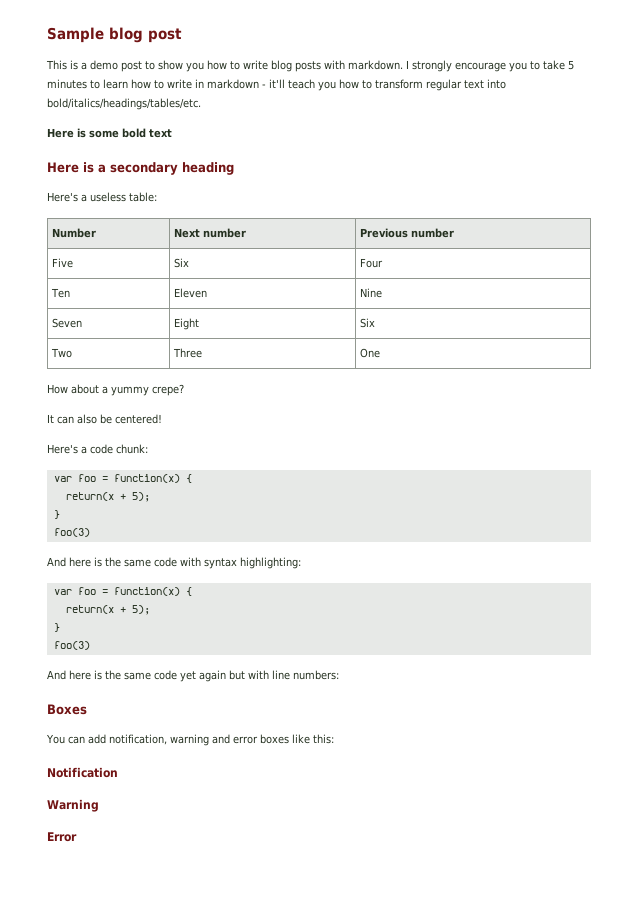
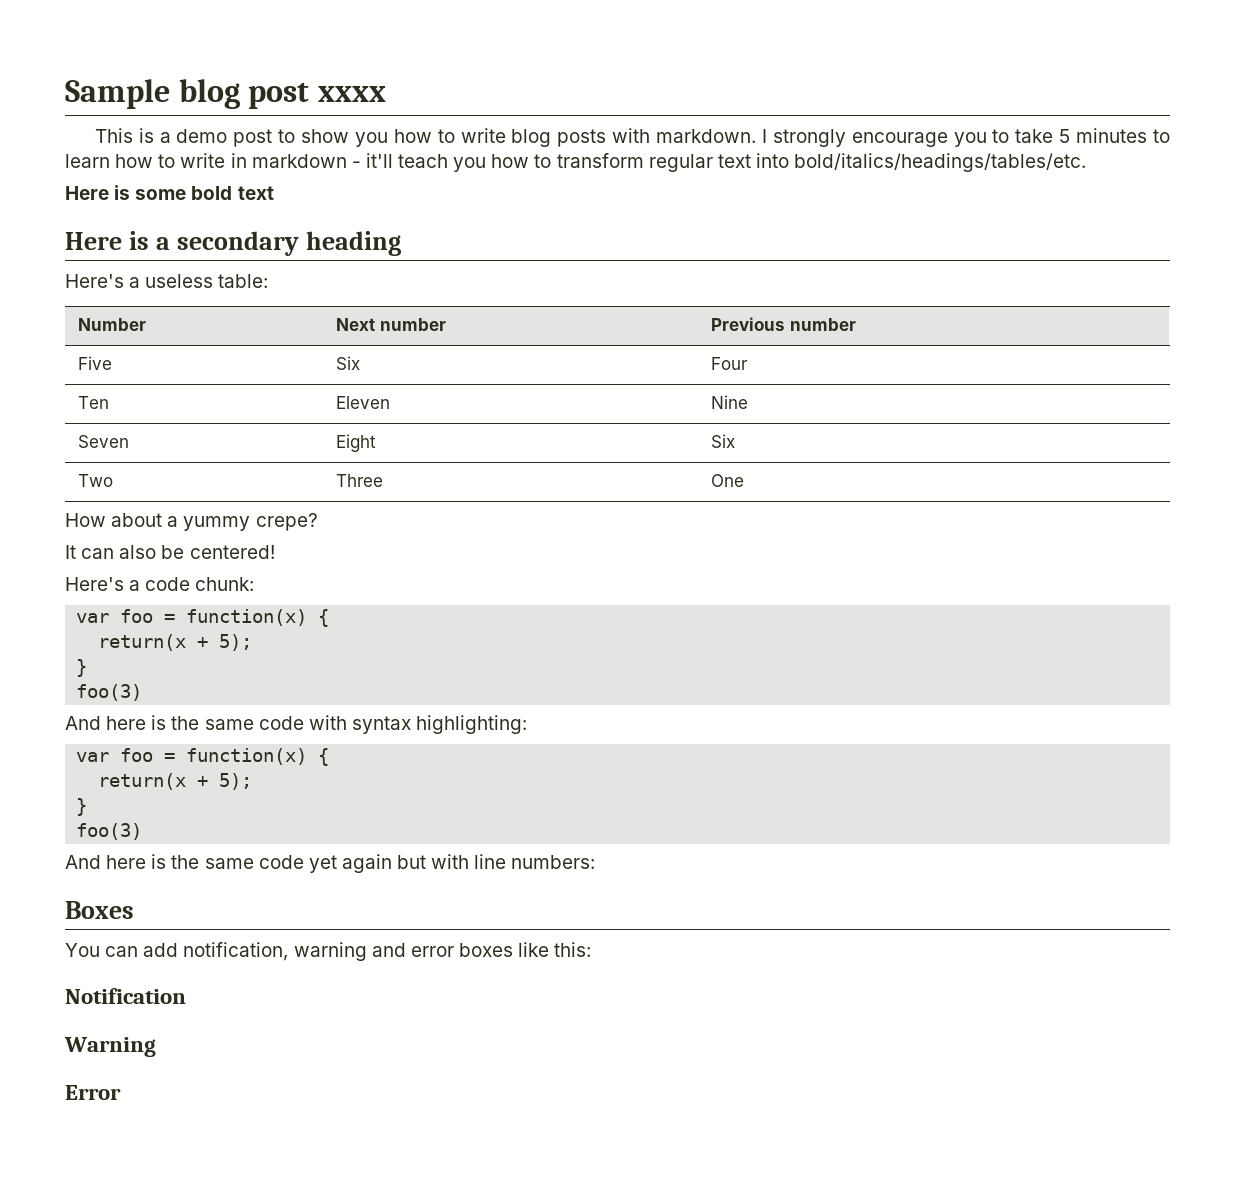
- Sample blog post
+ Sample blog post xxxx

